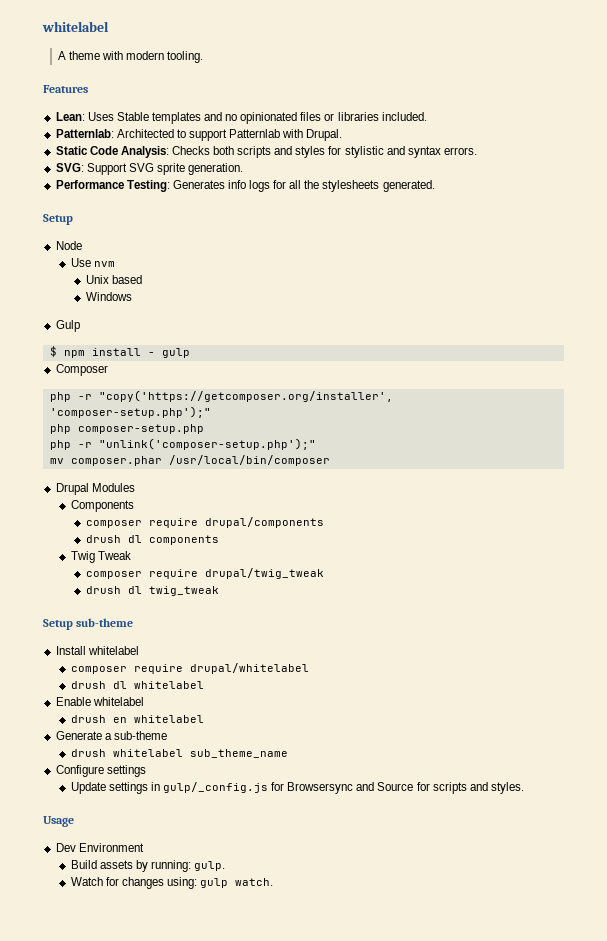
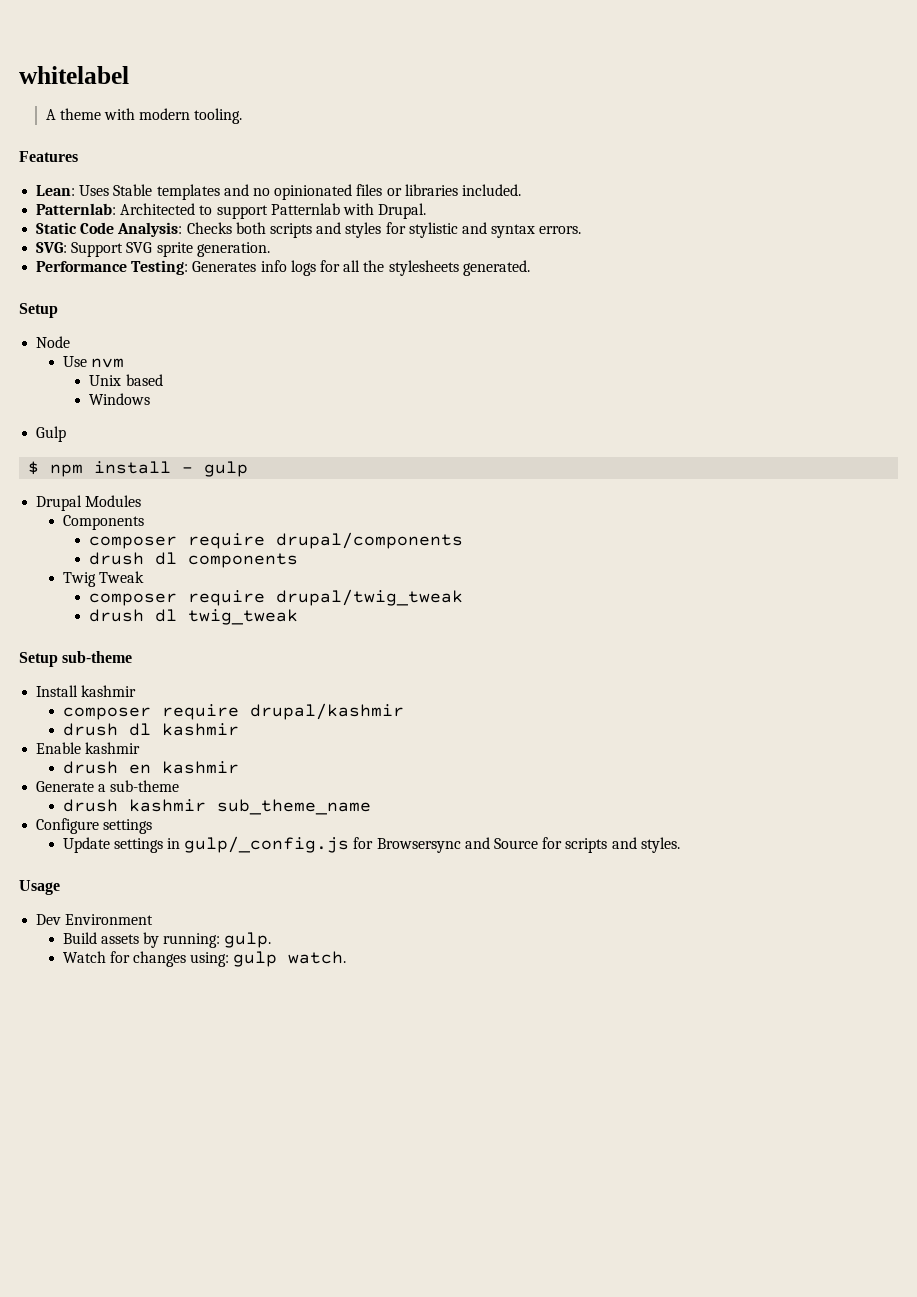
- Composer
- php -r "copy('https://getcomposer.org/installer', 'composer-setup.php');"
- php composer-setup.php
- php -r "unlink('composer-setup.php');"
- mv composer.phar /usr/local/bin/composer
- Install whitelabel
- composer require drupal/whitelabel
- drush dl whitelabel
+ Install kashmir
+ composer require drupal/kashmir
+ drush dl kashmir
- Enable whitelabel
+ Enable kashmir
- drush en whitelabel
+ drush en kashmir
- drush whitelabel sub_theme_name
+ drush kashmir sub_theme_name

